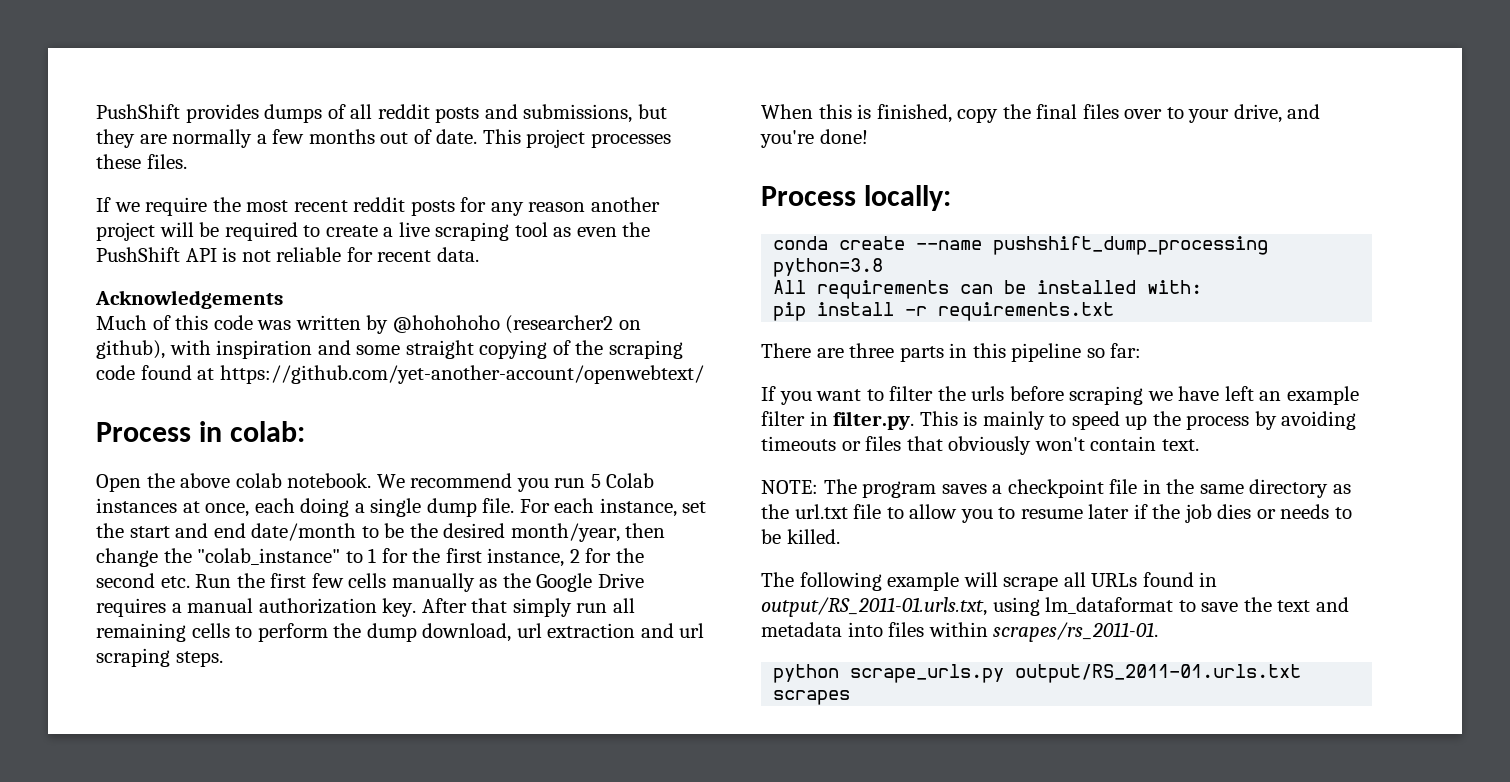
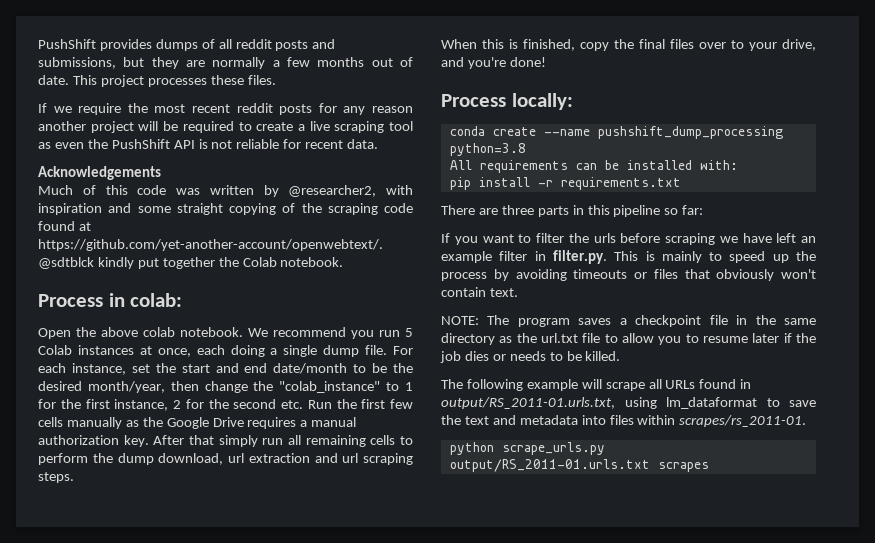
- Much of this code was written by @hohohoho (researcher2 on github), with inspiration and some straight copying of the scraping code found at https://github.com/yet-another-account/openwebtext/
+ Much of this code was written by @researcher2, with inspiration and some straight copying of the scraping code found at https://github.com/yet-another-account/openwebtext/. @sdtblck kindly put together the Colab notebook.

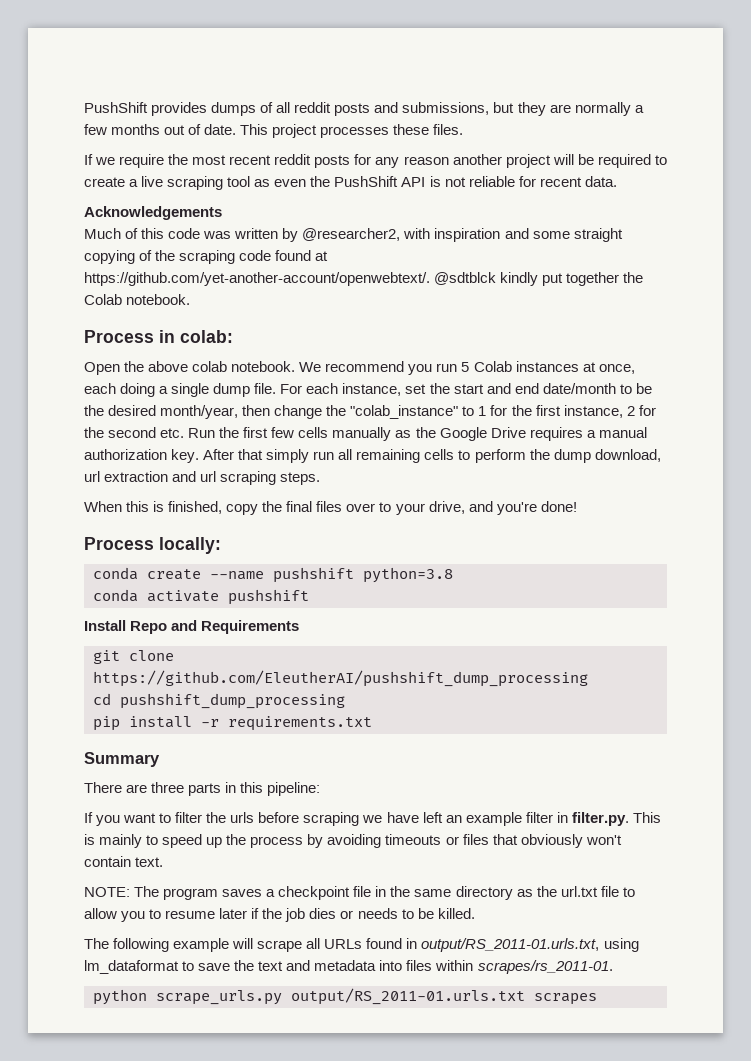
- conda create --name pushshift_dump_processing python=3.8
+ conda create --name pushshift python=3.8
- All requirements can be installed with:
+ conda activate pushshift
+ Install Repo and Requirements
+ git clone https://github.com/EleutherAI/pushshift_dump_processing
+ cd pushshift_dump_processing
+ Summary
- There are three parts in this pipeline so far:
+ There are three parts in this pipeline:

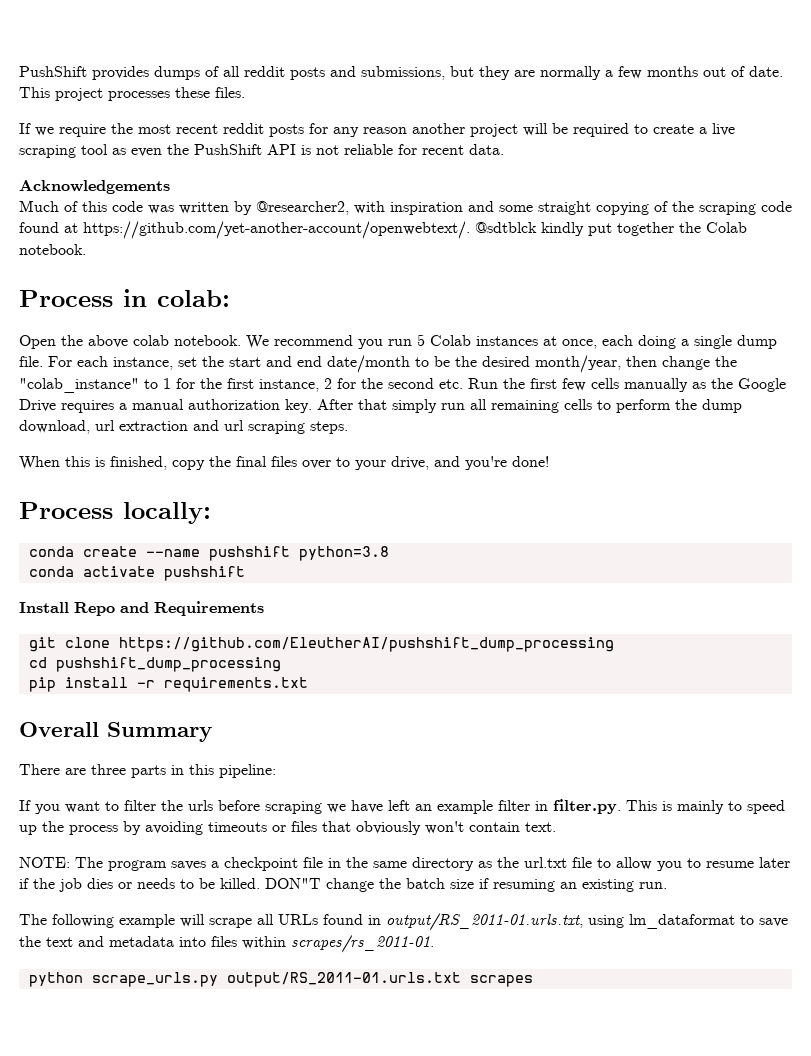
- Summary
+ Overall Summary
+ DON"T change the batch size if resuming an existing run.

